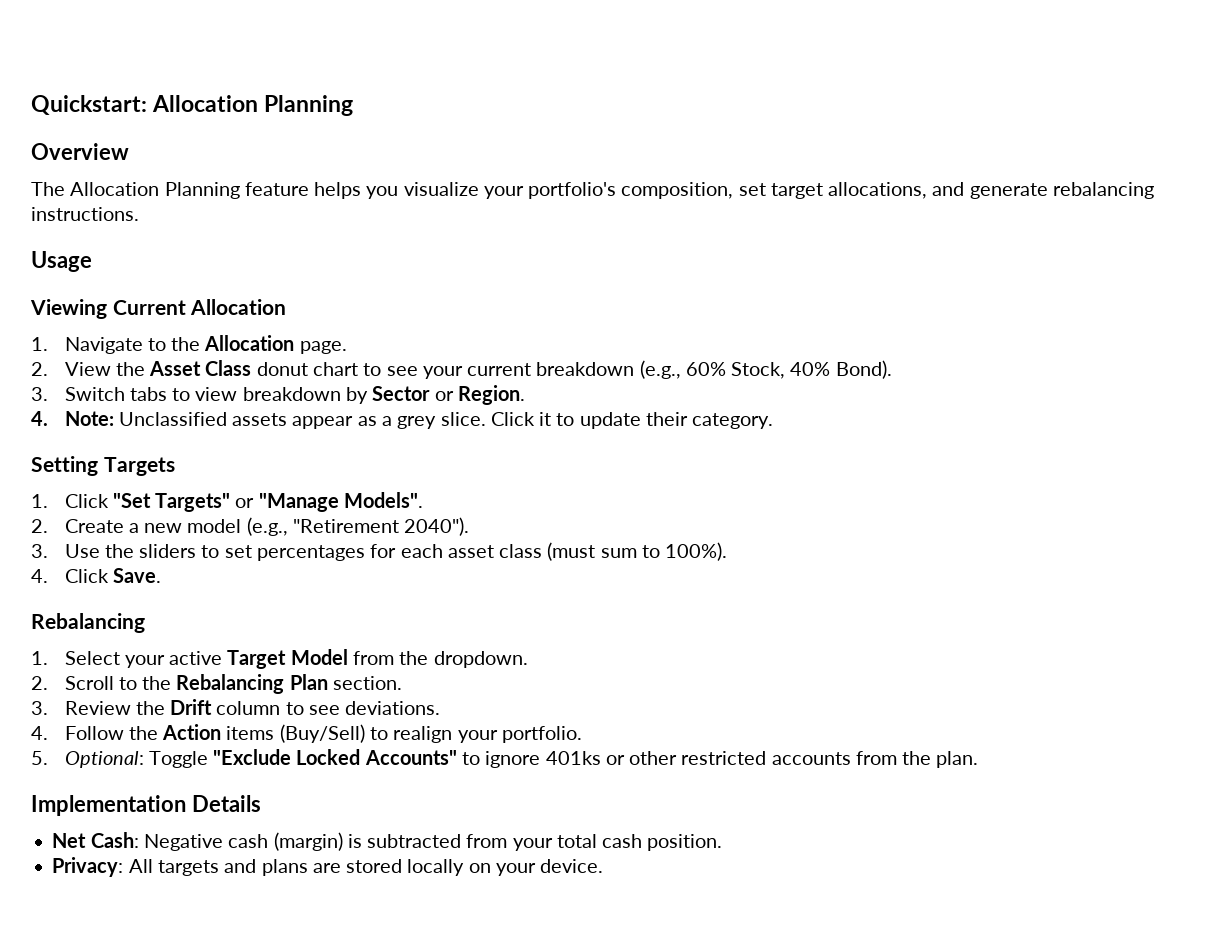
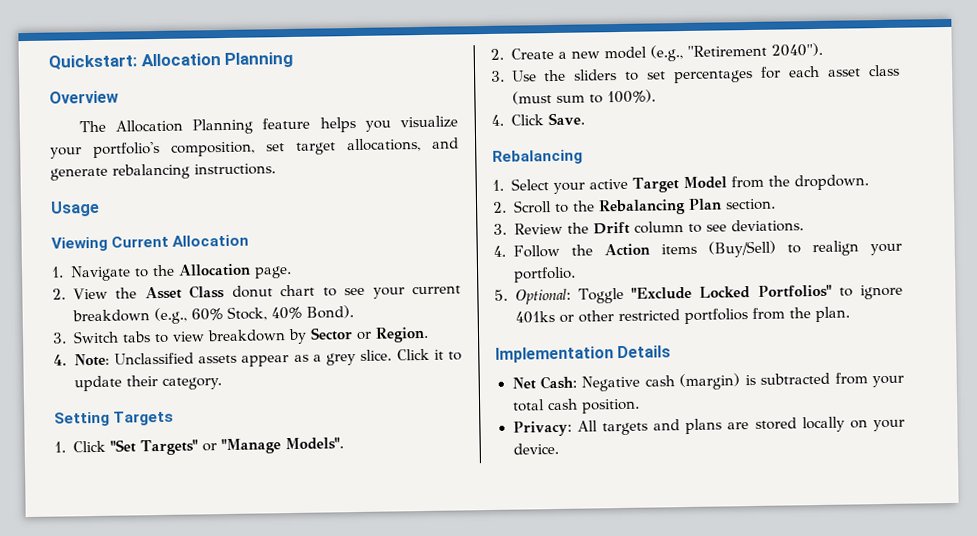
- 5. Optional: Toggle "Exclude Locked Accounts" to ignore 401ks or other restricted accounts from the plan.
+ 5. Optional: Toggle "Exclude Locked Portfolios" to ignore 401ks or other restricted portfolios from the plan.

